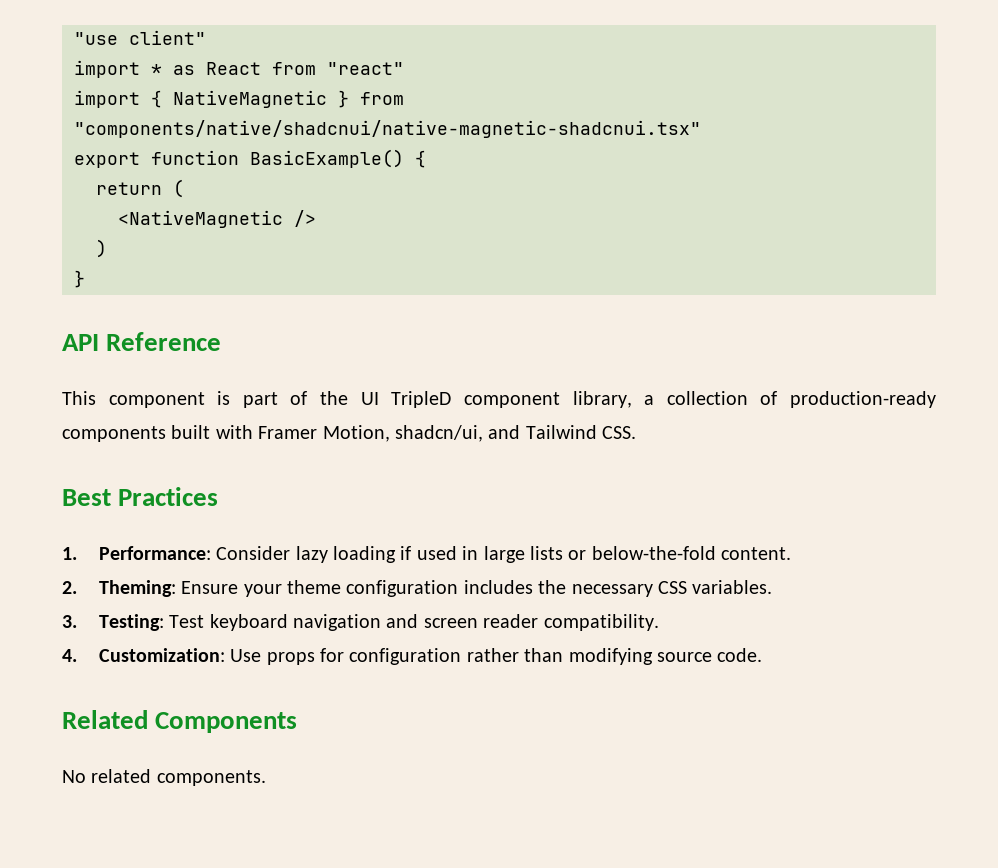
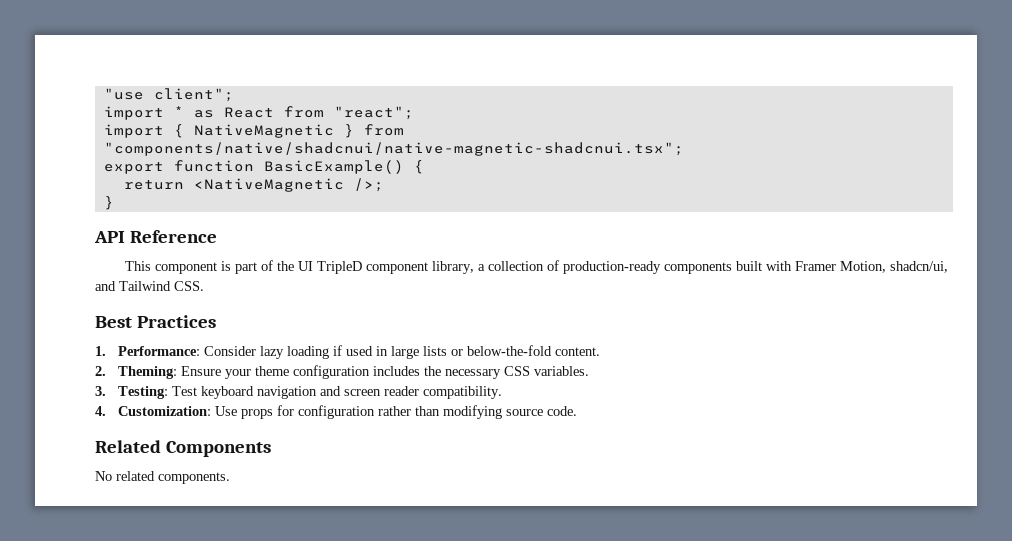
- "use client"
+ "use client";
- import * as React from "react"
+ import * as React from "react";
- import { NativeMagnetic } from "components/native/shadcnui/native-magnetic-shadcnui.tsx"
+ import { NativeMagnetic } from "components/native/shadcnui/native-magnetic-shadcnui.tsx";
- return (
- <NativeMagnetic />
- )
+ return <NativeMagnetic />;

